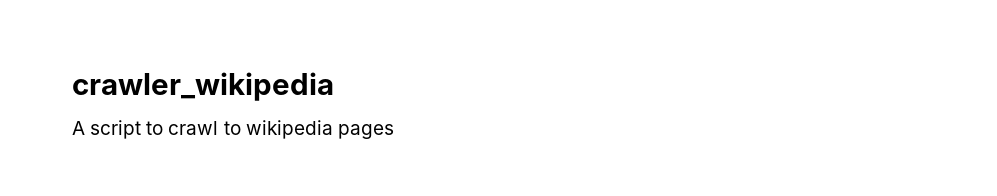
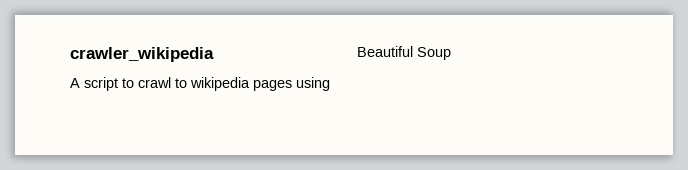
- A script to crawl to wikipedia pages
+ A script to crawl to wikipedia pages using Beautiful Soup

